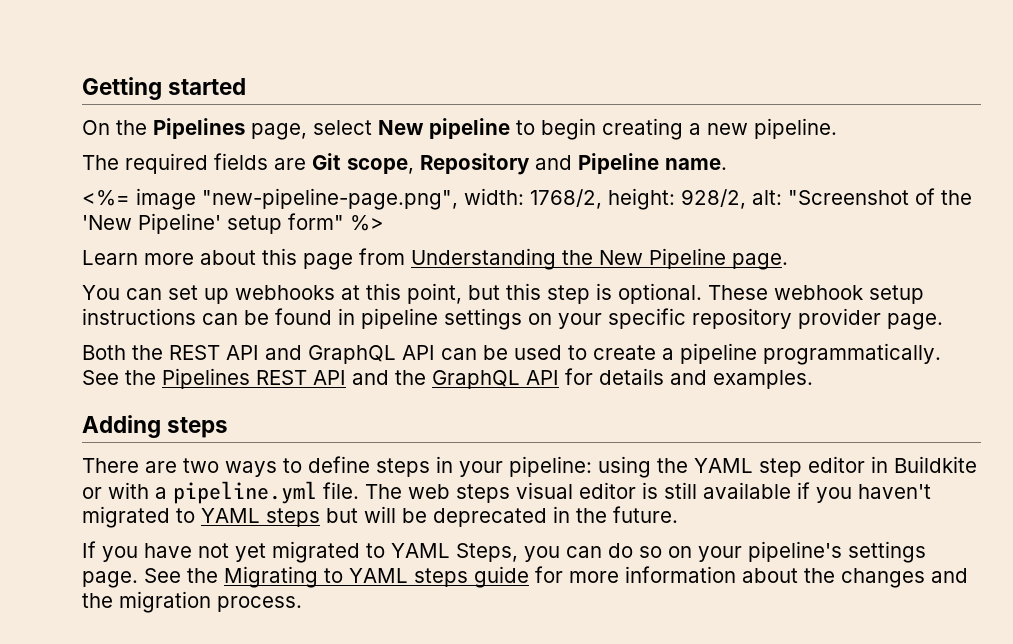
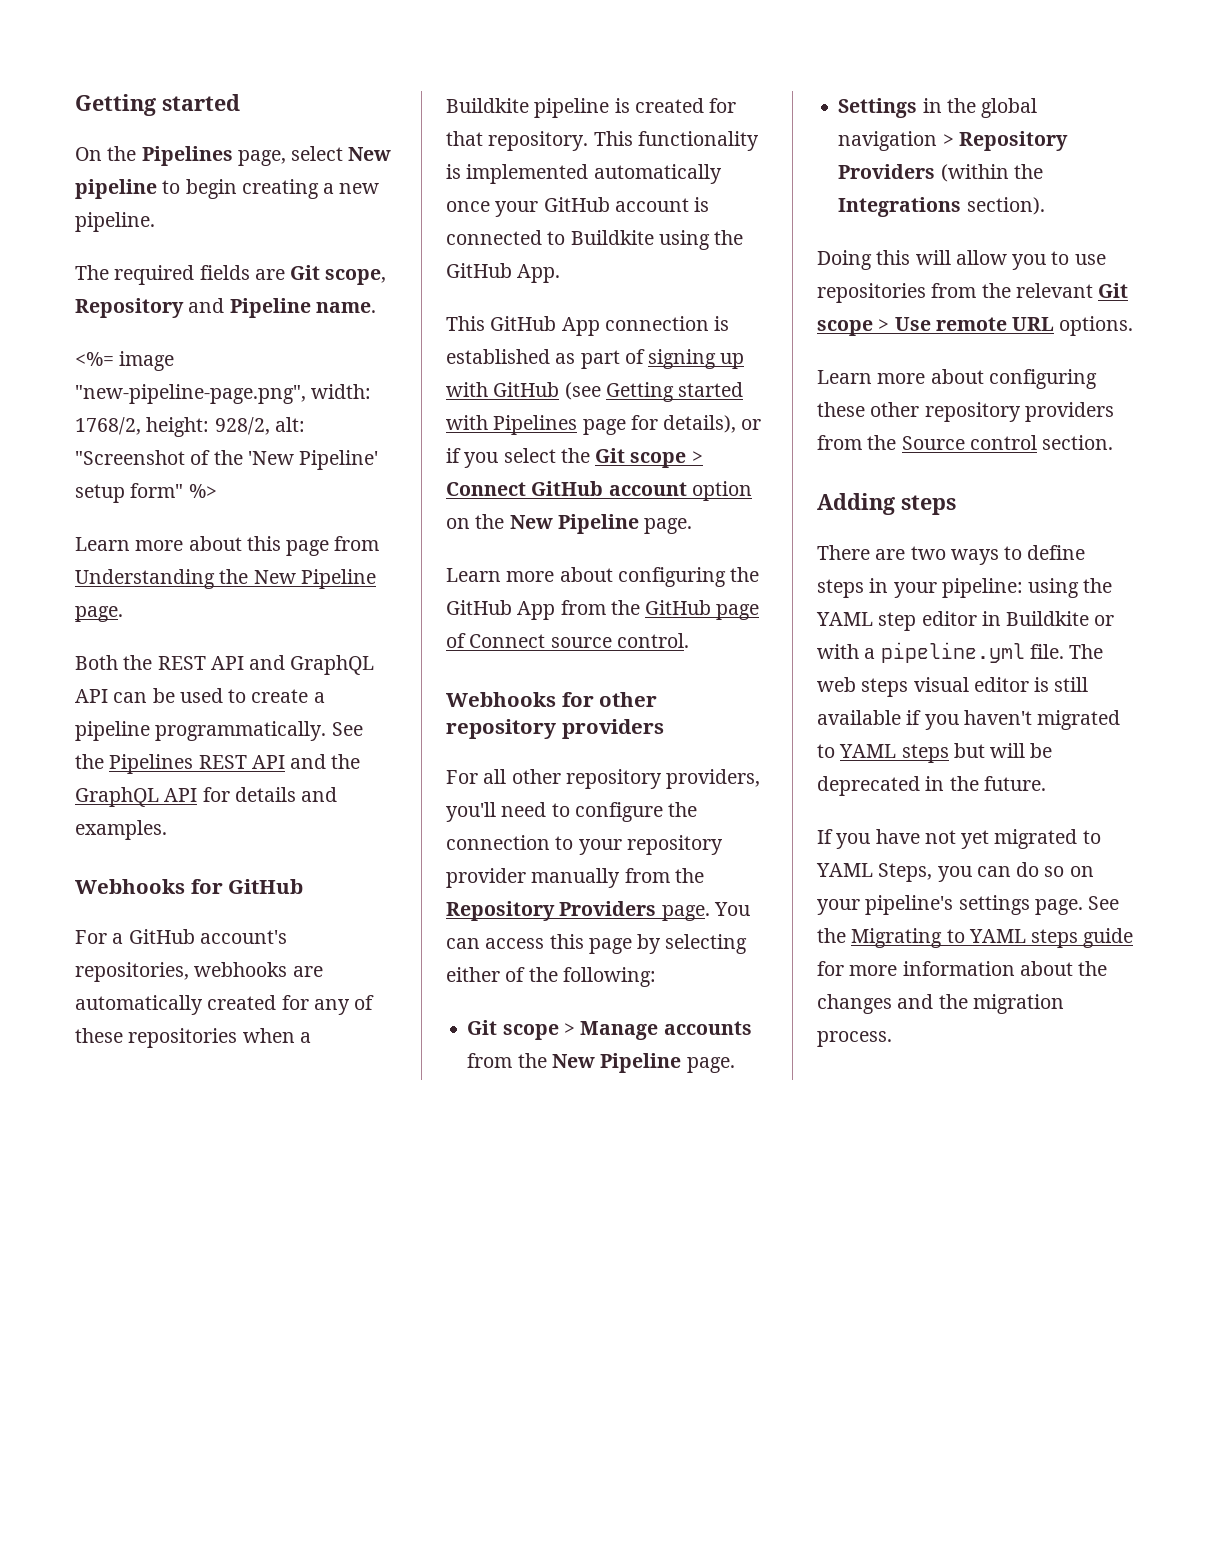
- You can set up webhooks at this point, but this step is optional. These webhook setup instructions can be found in pipeline settings on your specific repository provider page.
+ Webhooks for GitHub
+ For a GitHub account's repositories, webhooks are automatically created for any of these repositories when a Buildkite pipeline is created for that repository. This functionality is implemented automatically once your GitHub account is connected to Buildkite using the GitHub App.
+ This GitHub App connection is established as part of signing up with GitHub (see Getting started with Pipelines page for details), or if you select the Git scope > Connect GitHub account option on the New Pipeline page.
+ Learn more about configuring the GitHub App from the GitHub page of Connect source control.
+ Webhooks for other repository providers
+ For all other repository providers, you'll need to configure the connection to your repository provider manually from the Repository Providers page. You can access this page by selecting either of the following:
+ Git scope > Manage accounts from the New Pipeline page.
+ Settings in the global navigation > Repository Providers (within the Integrations section).
+ Doing this will allow you to use repositories from the relevant Git scope > Use remote URL options.
+ Learn more about configuring these other repository providers from the Source control section.

